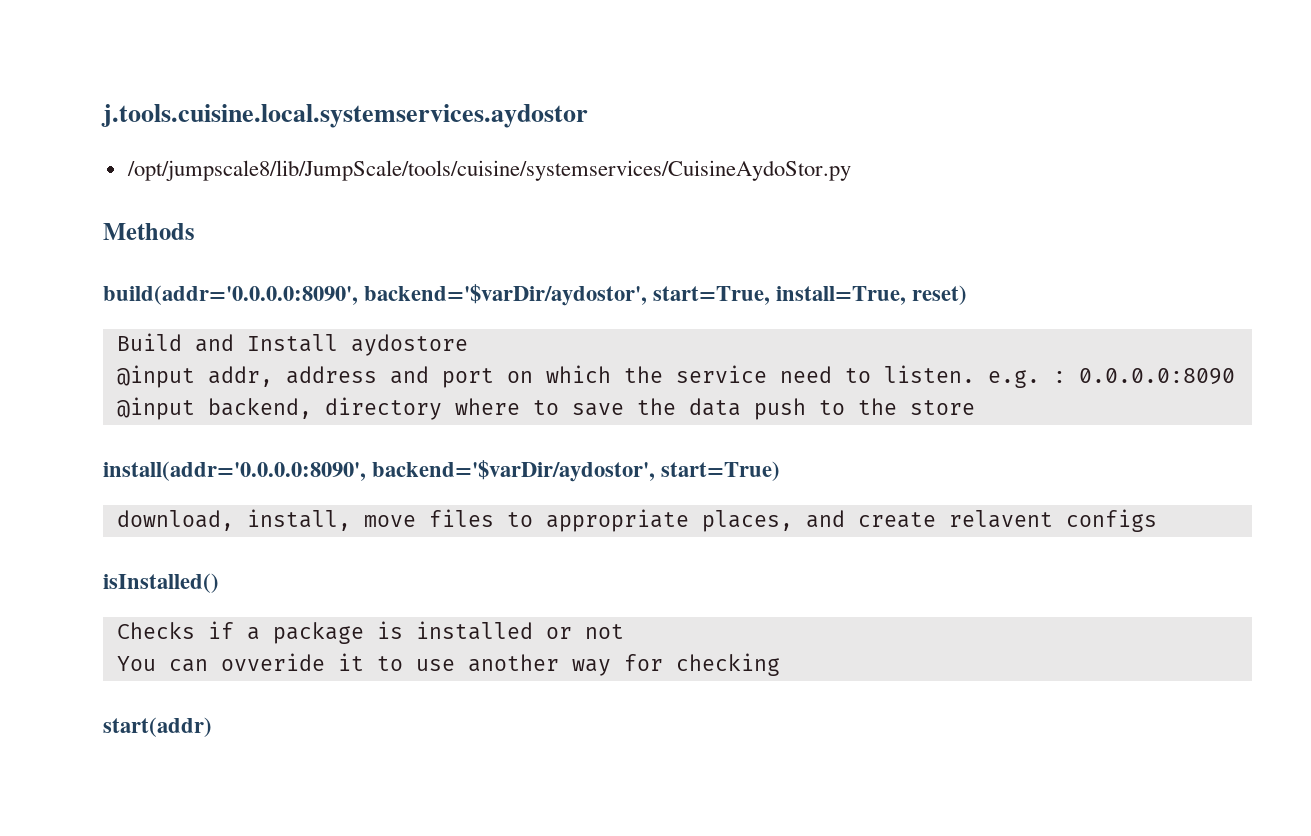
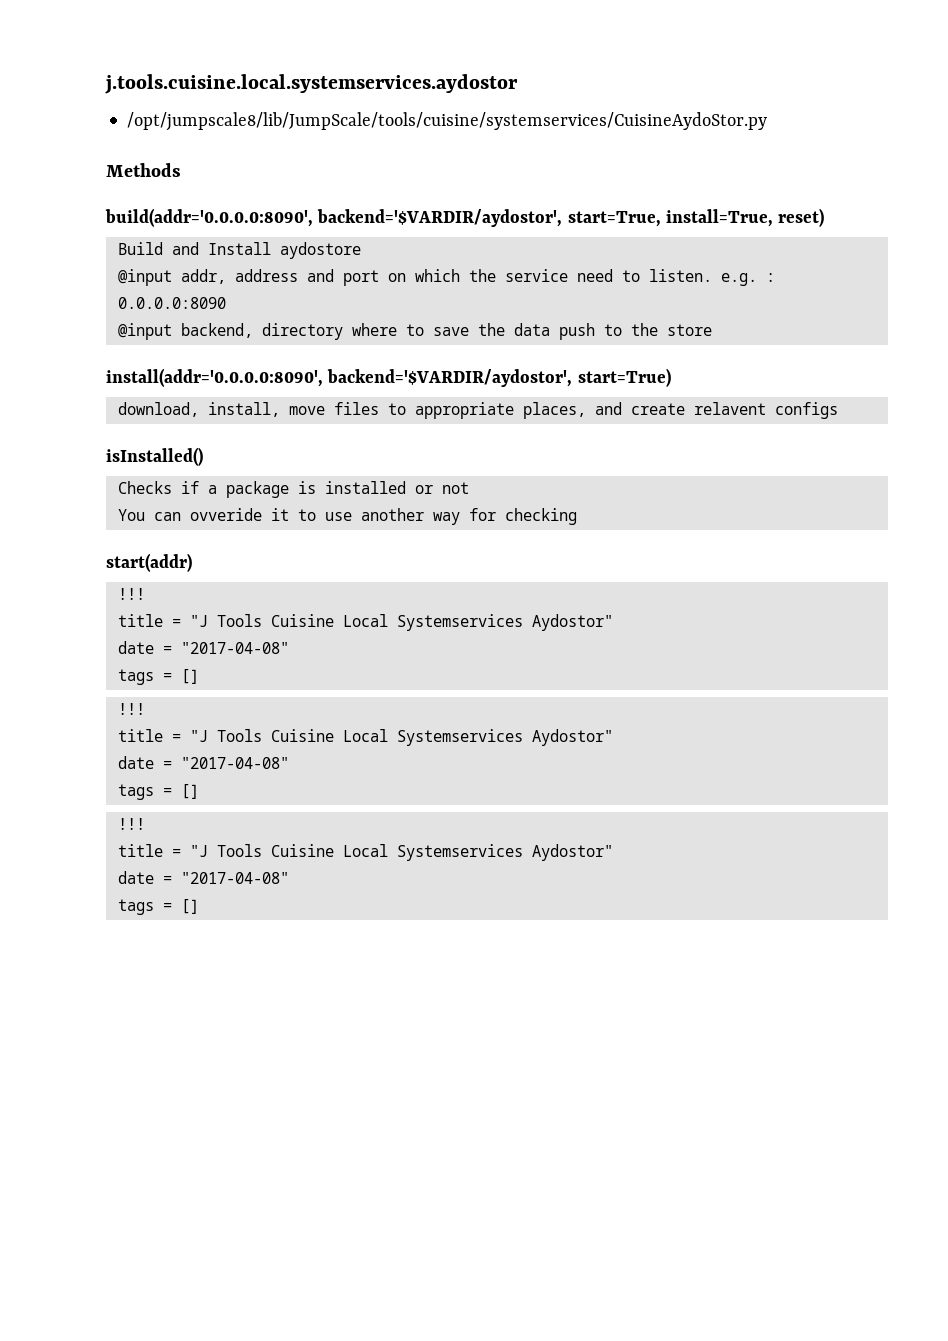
- build(addr='0.0.0.0:8090', backend='$varDir/aydostor', start=True, install=True, reset)
+ build(addr='0.0.0.0:8090', backend='$VARDIR/aydostor', start=True, install=True, reset)
- install(addr='0.0.0.0:8090', backend='$varDir/aydostor', start=True)
+ install(addr='0.0.0.0:8090', backend='$VARDIR/aydostor', start=True)
  start(addr)
+ !!!
+ title = "J Tools Cuisine Local Systemservices Aydostor"
+ date = "2017-04-08"
+ tags = []
+ !!!
+ title = "J Tools Cuisine Local Systemservices Aydostor"
+ date = "2017-04-08"
+ tags = []
+ !!!
+ title = "J Tools Cuisine Local Systemservices Aydostor"
+ date = "2017-04-08"
+ tags = []

